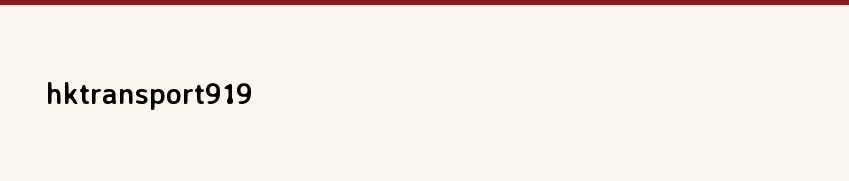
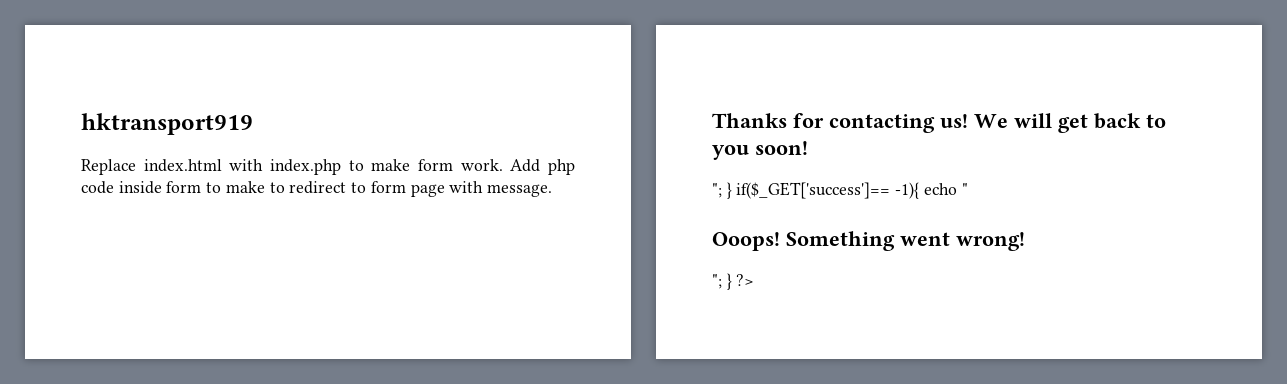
+ Replace index.html with index.php to make form work. Add php code inside form to make to redirect to form page with message.
+ Thanks for contacting us! We will get back to you soon!
+ "; } if($_GET['success']== -1){ echo "
+ Ooops! Something went wrong!
+ "; } ?>

